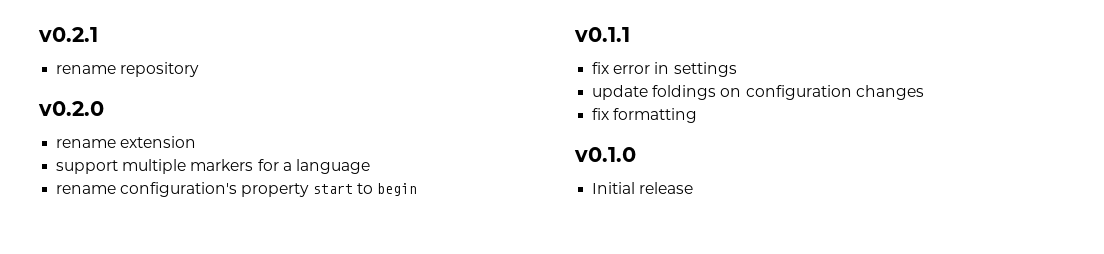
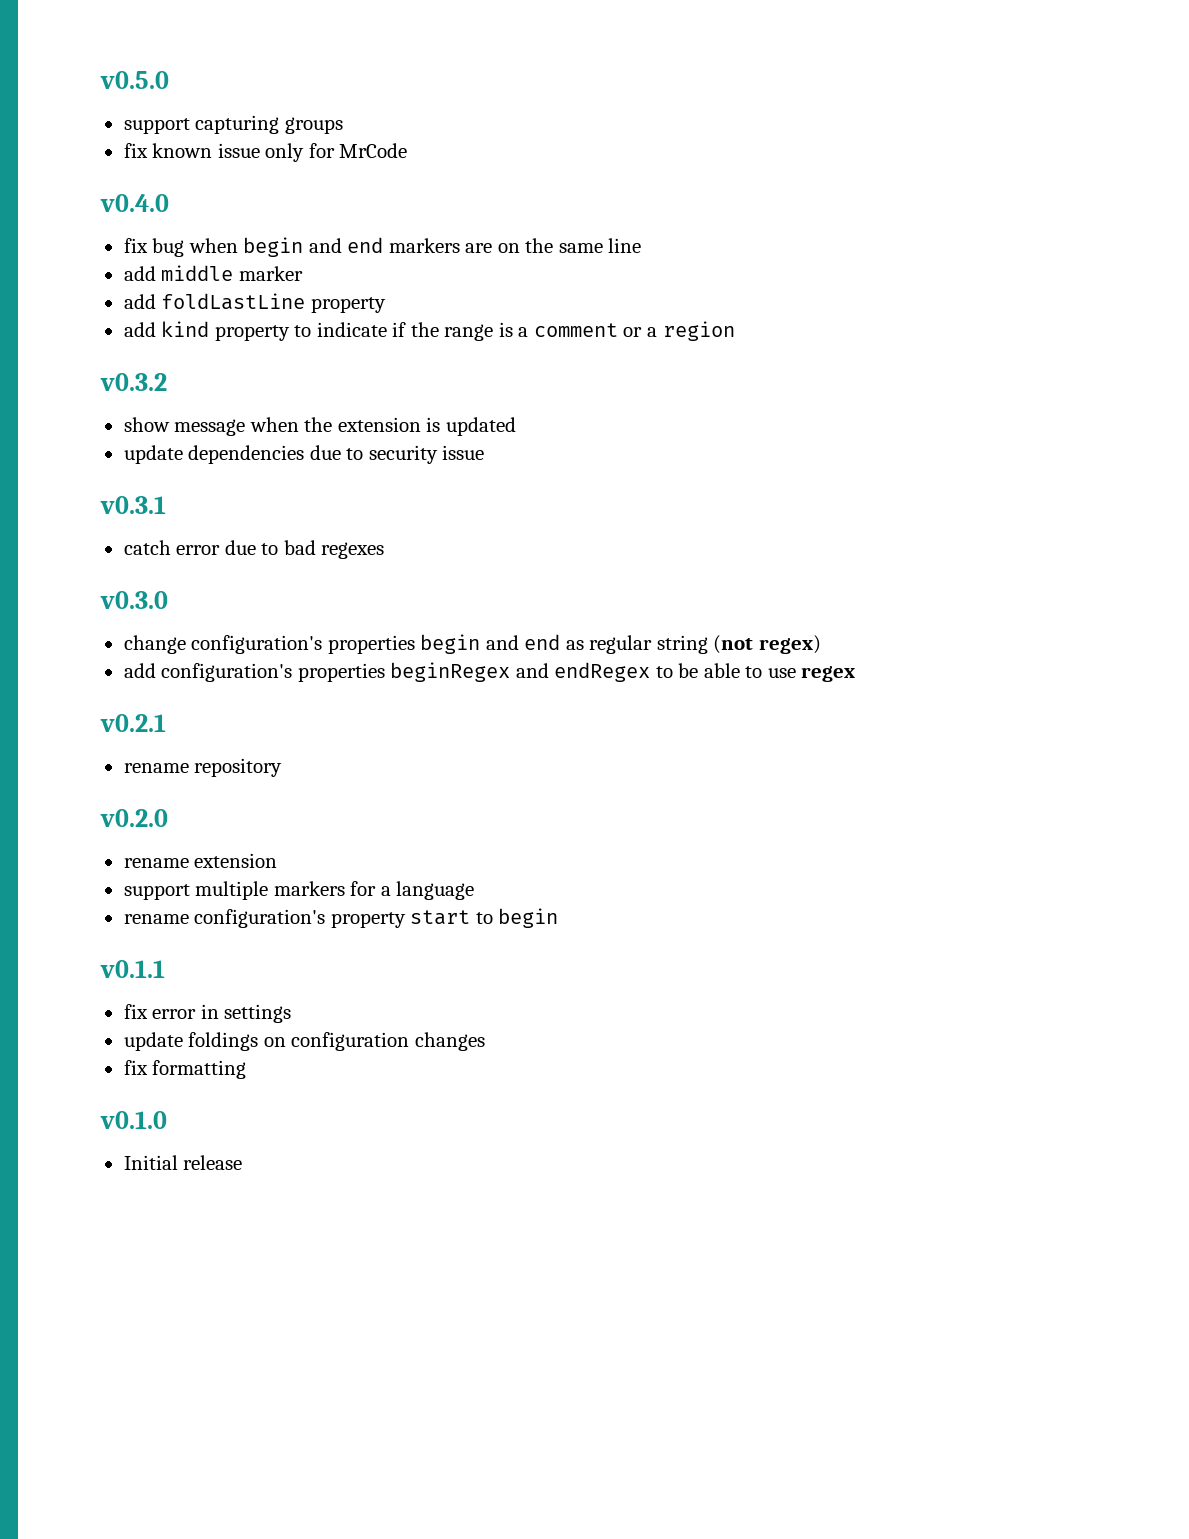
+ v0.5.0
+ support capturing groups
+ fix known issue only for MrCode
+ v0.4.0
+ fix bug when begin and end markers are on the same line
+ add middle marker
+ add foldLastLine property
+ add kind property to indicate if the range is a comment or a region
+ v0.3.2
+ show message when the extension is updated
+ update dependencies due to security issue
+ v0.3.1
+ catch error due to bad regexes
+ v0.3.0
+ change configuration's properties begin and end as regular string (not regex)
+ add configuration's properties beginRegex and endRegex to be able to use regex

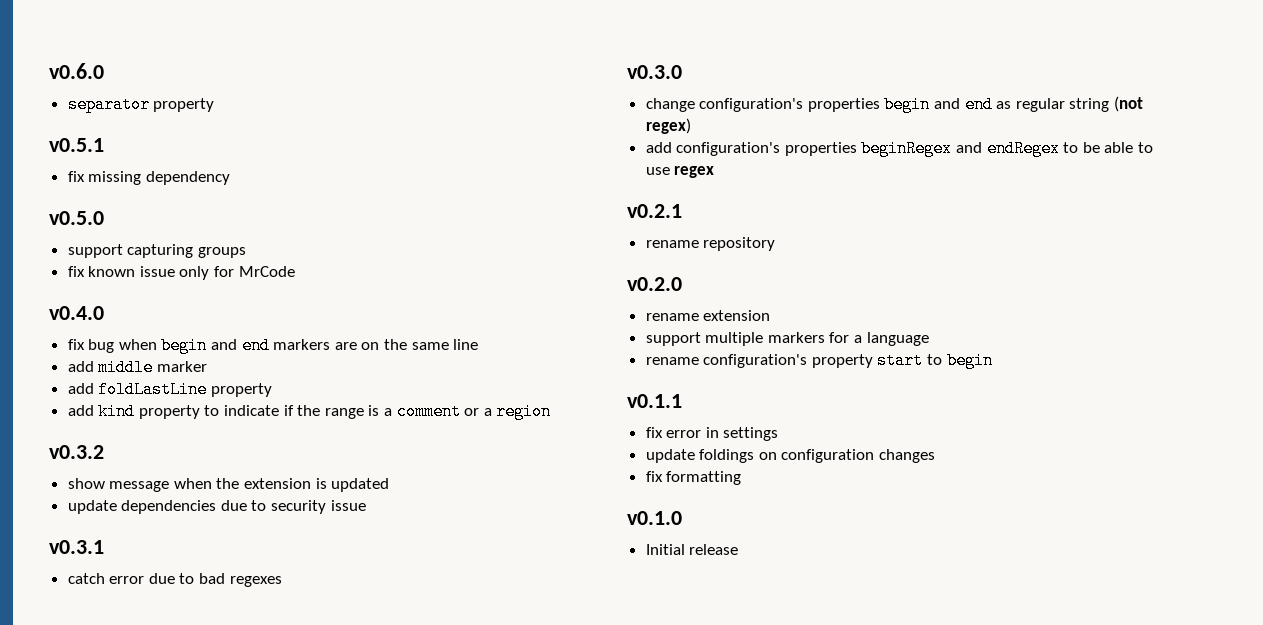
+ v0.6.0
+ separator property
+ v0.5.1
+ fix missing dependency

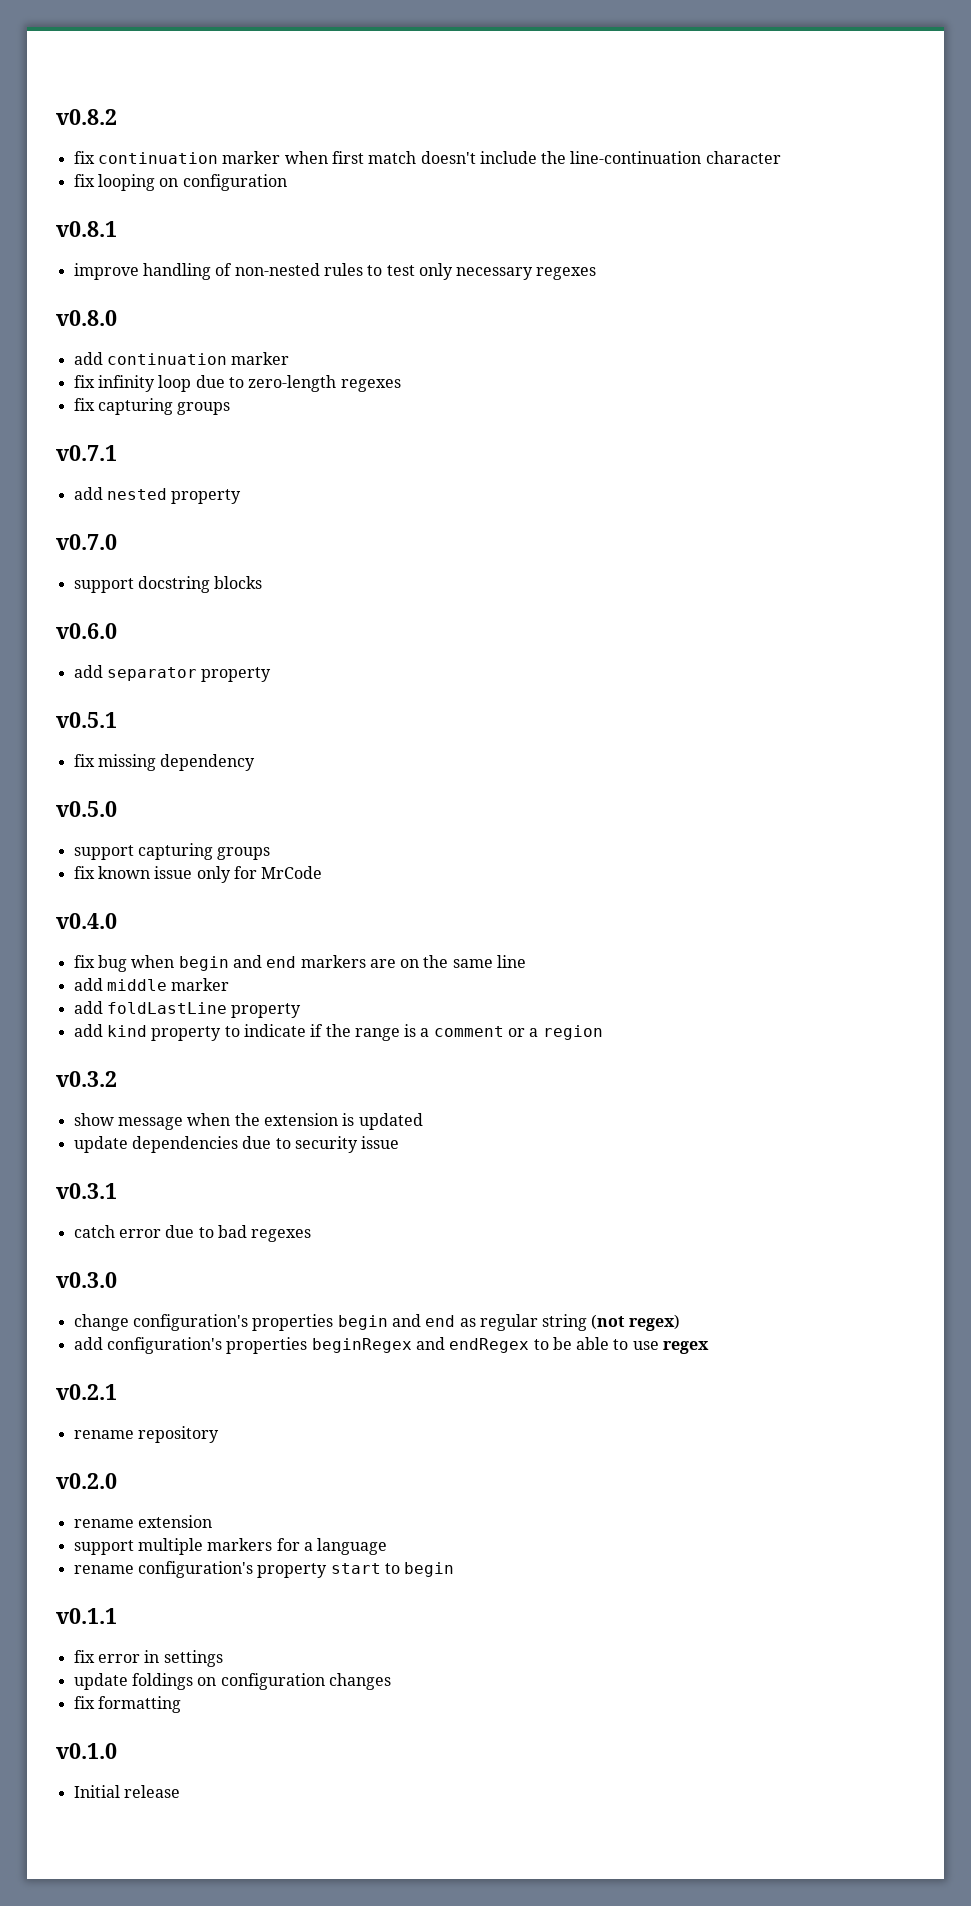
+ v0.8.2
+ fix continuation marker when first match doesn't include the line-continuation character
+ fix looping on configuration
+ v0.8.1
+ improve handling of non-nested rules to test only necessary regexes
+ v0.8.0
+ add continuation marker
+ fix infinity loop due to zero-length regexes
+ fix capturing groups
+ v0.7.1
+ add nested property
+ v0.7.0
+ support docstring blocks
- separator property
+ add separator property

